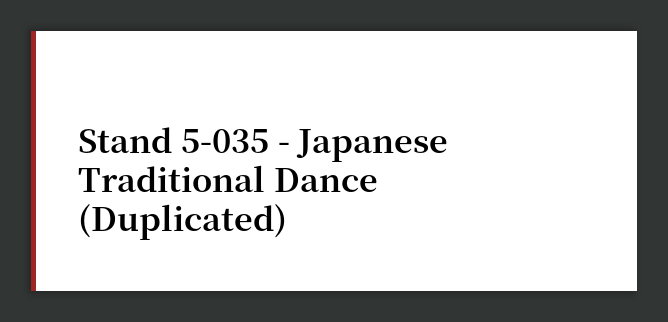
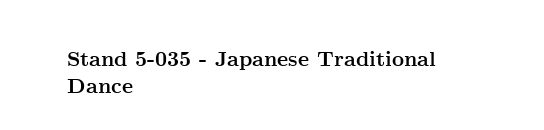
- Stand 5-035 - Japanese Traditional Dance (Duplicated)
+ Stand 5-035 - Japanese Traditional Dance

